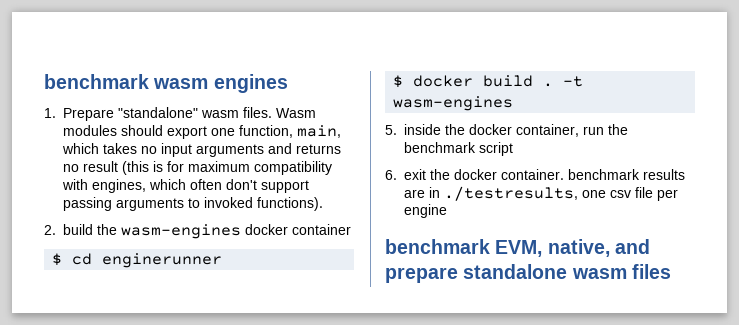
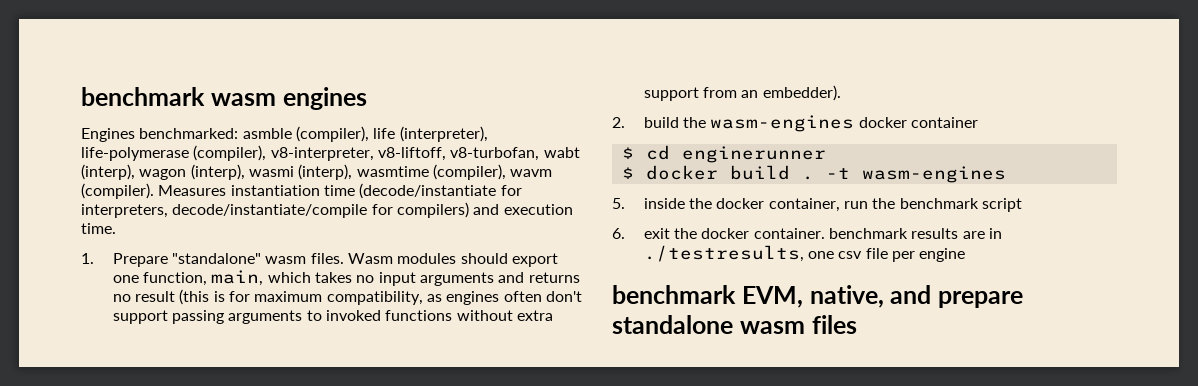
+ Engines benchmarked: asmble (compiler), life (interpreter), life-polymerase (compiler), v8-interpreter, v8-liftoff, v8-turbofan, wabt (interp), wagon (interp), wasmi (interp), wasmtime (compiler), wavm (compiler). Measures instantiation time (decode/instantiate for interpreters, decode/instantiate/compile for compilers) and execution time.
- Wasm modules should export one function, main, which takes no input arguments and returns no result (this is for maximum compatibility with engines, which often don't support passing arguments to invoked functions).
+ Wasm modules should export one function, main, which takes no input arguments and returns no result (this is for maximum compatibility, as engines often don't support passing arguments to invoked functions without extra support from an embedder).

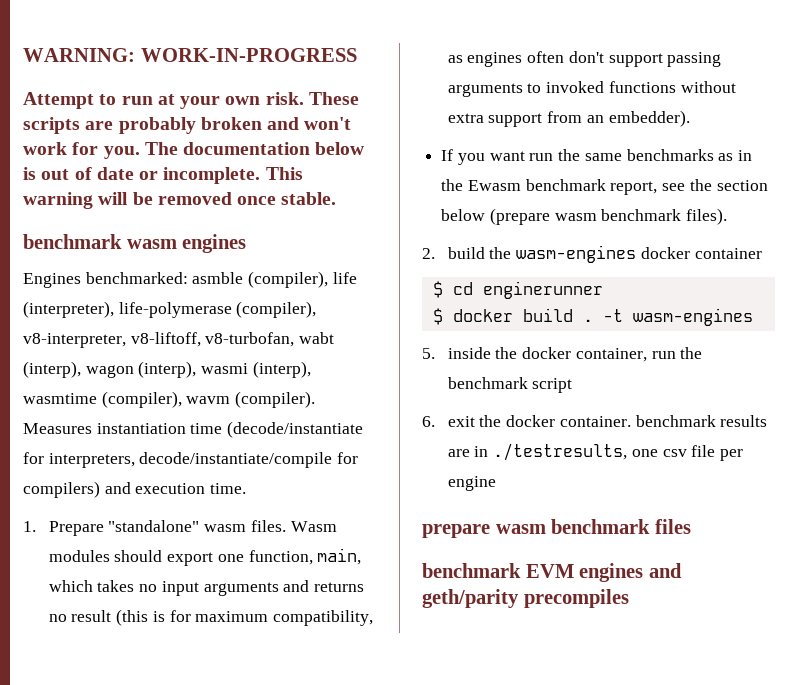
+ WARNING: WORK-IN-PROGRESS
+ Attempt to run at your own risk. These scripts are probably broken and won't work for you. The documentation below is out of date or incomplete. This warning will be removed once stable.
+ If you want run the same benchmarks as in the Ewasm benchmark report, see the section below (prepare wasm benchmark files).
- benchmark EVM, native, and prepare standalone wasm files
+ prepare wasm benchmark files
+ benchmark EVM engines and geth/parity precompiles

